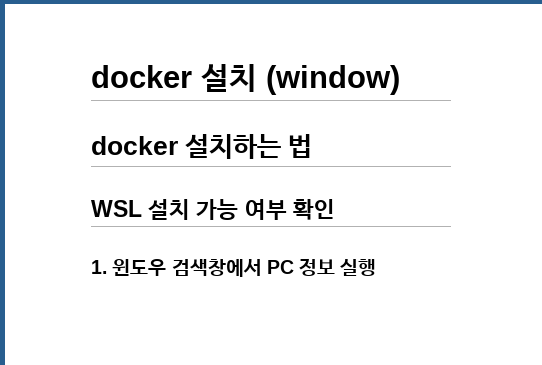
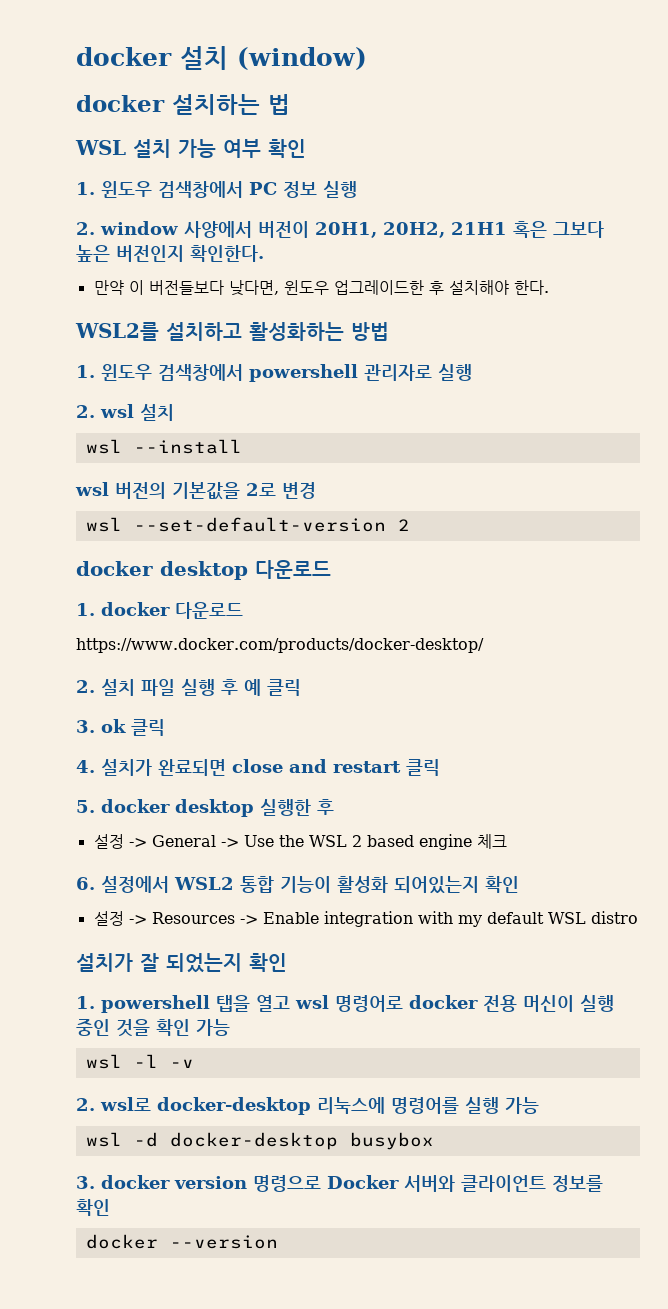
+ 2. window 사양에서 버전이 20H1, 20H2, 21H1 혹은 그보다 높은 버전인지 확인한다.
+ 만약 이 버전들보다 낮다면, 윈도우 업그레이드한 후 설치해야 한다.
+ WSL2를 설치하고 활성화하는 방법
+ 1. 윈도우 검색창에서 powershell 관리자로 실행
+ 2. wsl 설치
+ wsl --install
+ wsl 버전의 기본값을 2로 변경
+ wsl --set-default-version 2
+ docker desktop 다운로드
+ 1. docker 다운로드
+ https://www.docker.com/products/docker-desktop/
+ 2. 설치 파일 실행 후 예 클릭
+ 3. ok 클릭
+ 4. 설치가 완료되면 close and restart 클릭
+ 5. docker desktop 실행한 후
+ 설정 -> General -> Use the WSL 2 based engine 체크
+ 6. 설정에서 WSL2 통합 기능이 활성화 되어있는지 확인
+ 설정 -> Resources -> Enable integration with my default WSL distro
+ 설치가 잘 되었는지 확인
+ 1. powershell 탭을 열고 wsl 명령어로 docker 전용 머신이 실행 중인 것을 확인 가능
+ wsl -l -v
+ 2. wsl로 docker-desktop 리눅스에 명령어를 실행 가능
+ wsl -d docker-desktop busybox
+ 3. docker version 명령으로 Docker 서버와 클라이언트 정보를 확인
+ docker --version

